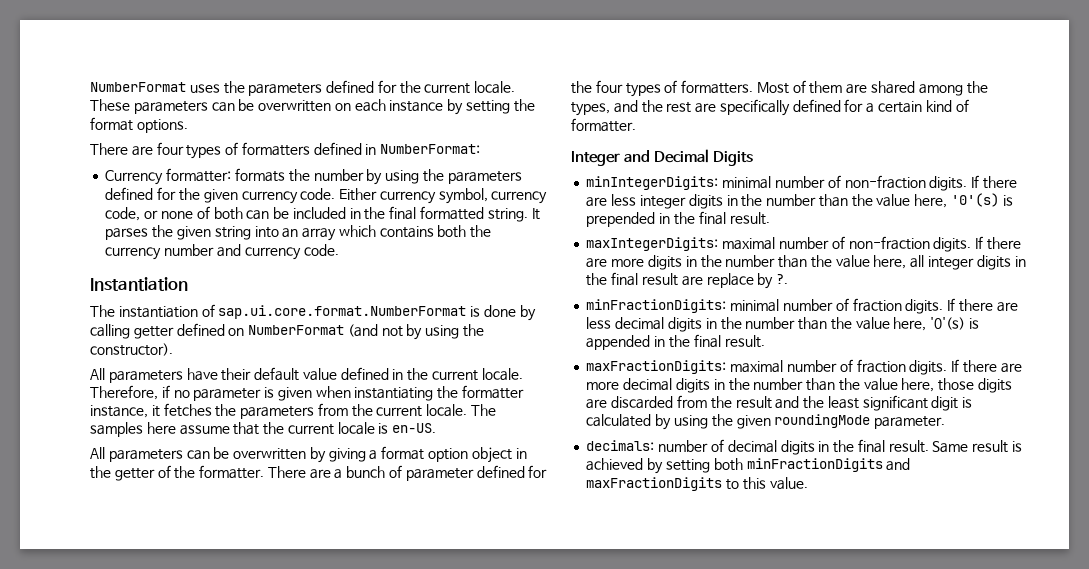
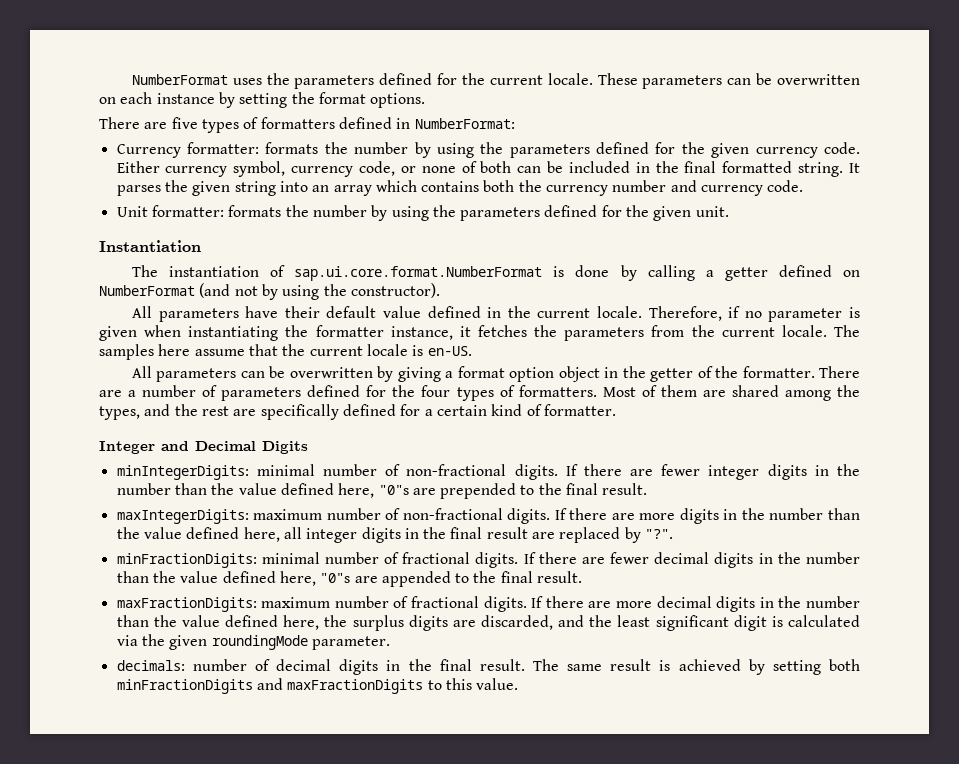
- There are four types of formatters defined in NumberFormat:
+ There are five types of formatters defined in NumberFormat:
+ Unit formatter: formats the number by using the parameters defined for the given unit.
- The instantiation of sap.ui.core.format.NumberFormat is done by calling getter defined on NumberFormat (and not by using the constructor).
+ The instantiation of sap.ui.core.format.NumberFormat is done by calling a getter defined on NumberFormat (and not by using the constructor).
- There are a bunch of parameter defined for the four types of formatters.
+ There are a number of parameters defined for the four types of formatters.
- minIntegerDigits: minimal number of non-fraction digits. If there are less integer digits in the number than the value here, '0'(s) is prepended in the final result.
+ minIntegerDigits: minimal number of non-fractional digits. If there are fewer integer digits in the number than the value defined here, "0"s are prepended to the final result.
- maxIntegerDigits: maximal number of non-fraction digits.
+ maxIntegerDigits: maximum number of non-fractional digits.
- If there are more digits in the number than the value here, all integer digits in the final result are replace by ?.
+ If there are more digits in the number than the value defined here, all integer digits in the final result are replaced by "?".
- minFractionDigits: minimal number of fraction digits. If there are less decimal digits in the number than the value here, '0'(s) is appended in the final result.
+ minFractionDigits: minimal number of fractional digits. If there are fewer decimal digits in the number than the value defined here, "0"s are appended to the final result.
- maxFractionDigits: maximal number of fraction digits.
+ maxFractionDigits: maximum number of fractional digits.
- If there are more decimal digits in the number than the value here, those digits are discarded from the result and the least significant digit is calculated by using the given roundingMode parameter.
+ If there are more decimal digits in the number than the value defined here, the surplus digits are discarded, and the least significant digit is calculated via the given roundingMode parameter.
- Same result is achieved by setting both minFractionDigits and maxFractionDigits to this value.
+ The same result is achieved by setting both minFractionDigits and maxFractionDigits to this value.

